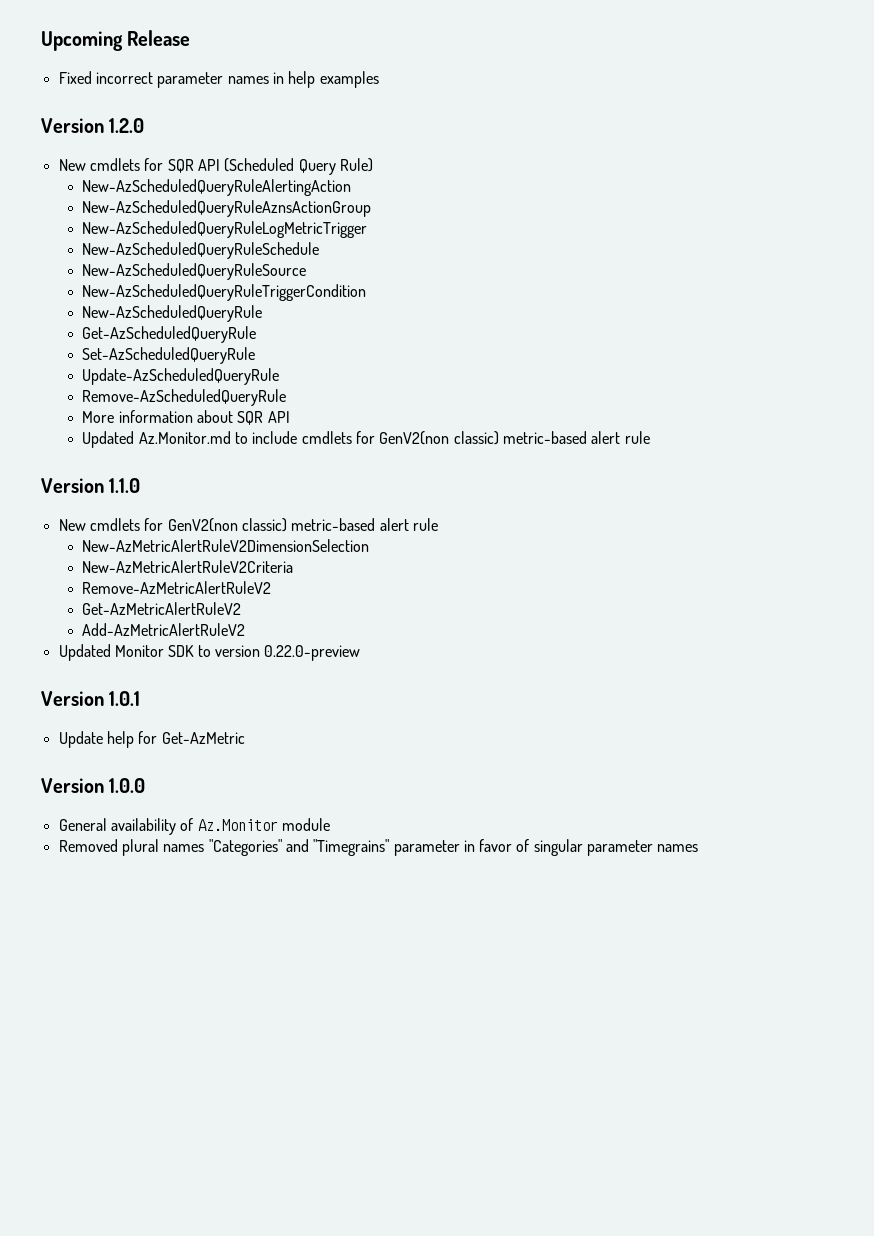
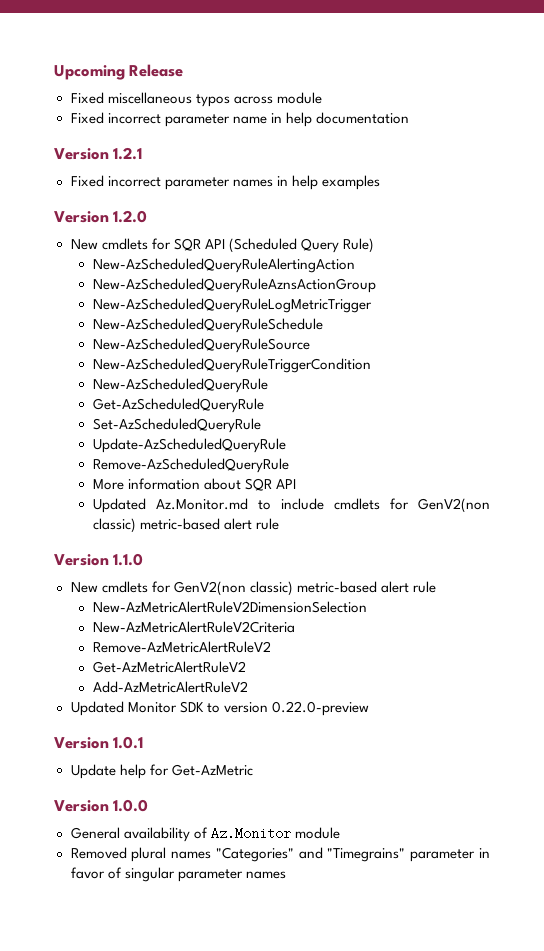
+ Fixed miscellaneous typos across module
+ Fixed incorrect parameter name in help documentation
+ Version 1.2.1

